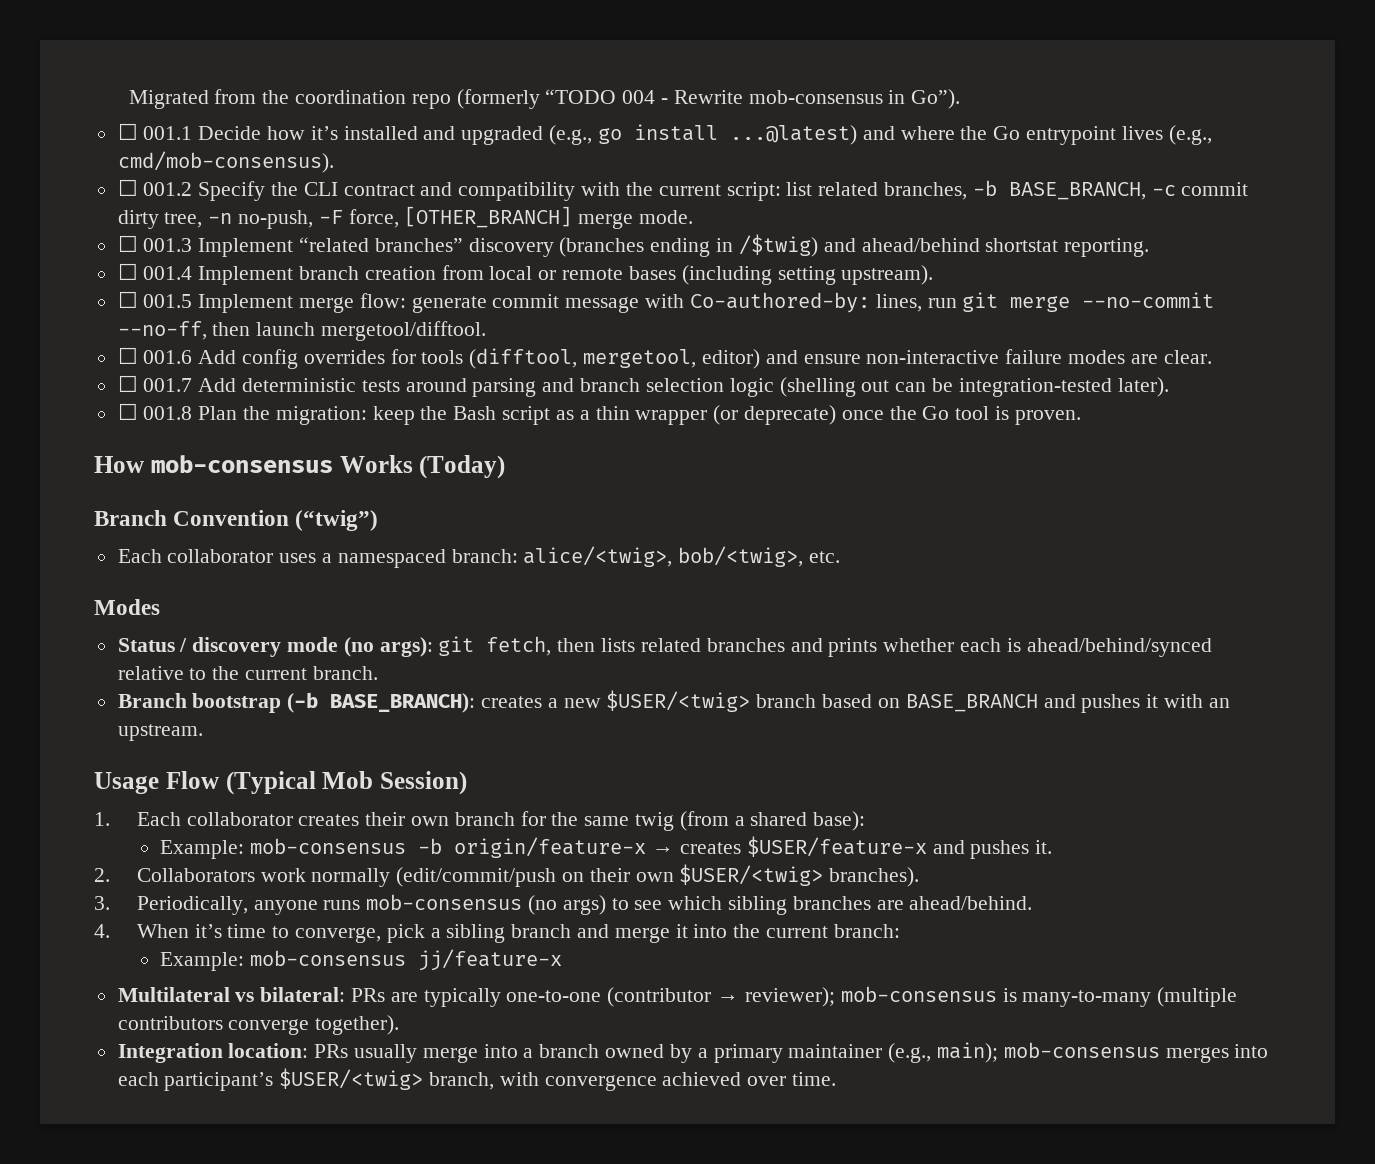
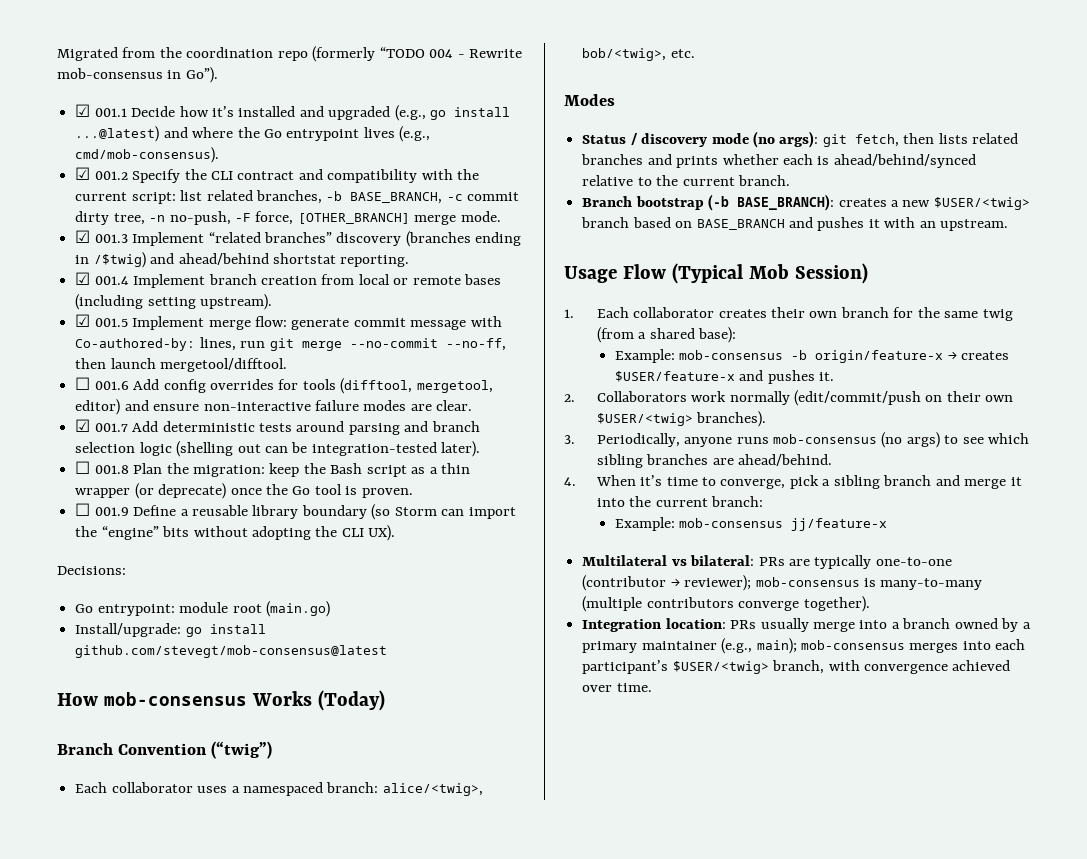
- ☐ 001.1 Decide how it’s installed and upgraded (e.g., go install ...@latest) and where the Go entrypoint lives (e.g., cmd/mob-consensus).
+ ☑ 001.1 Decide how it’s installed and upgraded (e.g., go install ...@latest) and where the Go entrypoint lives (e.g., cmd/mob-consensus).
- ☐ 001.2 Specify the CLI contract and compatibility with the current script: list related branches, -b BASE_BRANCH, -c commit dirty tree, -n no-push, -F force, [OTHER_BRANCH] merge mode.
+ ☑ 001.2 Specify the CLI contract and compatibility with the current script: list related branches, -b BASE_BRANCH, -c commit dirty tree, -n no-push, -F force, [OTHER_BRANCH] merge mode.
- ☐ 001.3 Implement “related branches” discovery (branches ending in /$twig) and ahead/behind shortstat reporting.
+ ☑ 001.3 Implement “related branches” discovery (branches ending in /$twig) and ahead/behind shortstat reporting.
- ☐ 001.4 Implement branch creation from local or remote bases (including setting upstream).
+ ☑ 001.4 Implement branch creation from local or remote bases (including setting upstream).
- ☐ 001.5 Implement merge flow: generate commit message with Co-authored-by: lines, run git merge --no-commit --no-ff, then launch mergetool/difftool.
+ ☑ 001.5 Implement merge flow: generate commit message with Co-authored-by: lines, run git merge --no-commit --no-ff, then launch mergetool/difftool.
- ☐ 001.7 Add deterministic tests around parsing and branch selection logic (shelling out can be integration-tested later).
+ ☑ 001.7 Add deterministic tests around parsing and branch selection logic (shelling out can be integration-tested later).
+ ☐ 001.9 Define a reusable library boundary (so Storm can import the “engine” bits without adopting the CLI UX).
+ Decisions:
+ Go entrypoint: module root (main.go)
+ Install/upgrade: go install github.com/stevegt/mob-consensus@latest

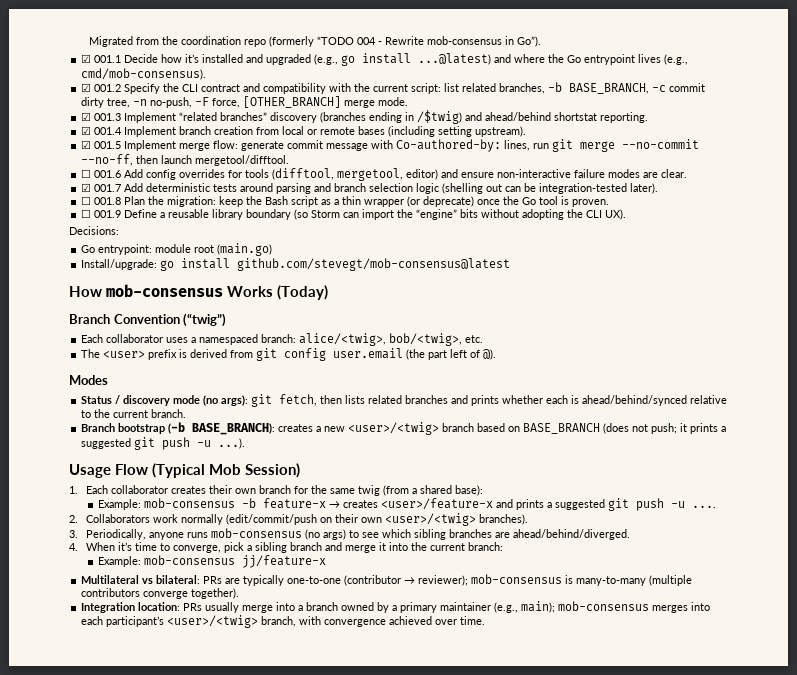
+ The <user> prefix is derived from git config user.email (the part left of @).
- Branch bootstrap (-b BASE_BRANCH): creates a new $USER/<twig> branch based on BASE_BRANCH and pushes it with an upstream.
+ Branch bootstrap (-b BASE_BRANCH): creates a new <user>/<twig> branch based on BASE_BRANCH (does not push; it prints a suggested git push -u ...).
- Example: mob-consensus -b origin/feature-x → creates $USER/feature-x and pushes it.
+ Example: mob-consensus -b feature-x → creates <user>/feature-x and prints a suggested git push -u ....
- 2. Collaborators work normally (edit/commit/push on their own $USER/<twig> branches).
+ 2. Collaborators work normally (edit/commit/push on their own <user>/<twig> branches).
- 3. Periodically, anyone runs mob-consensus (no args) to see which sibling branches are ahead/behind.
+ 3. Periodically, anyone runs mob-consensus (no args) to see which sibling branches are ahead/behind/diverged.
- Integration location: PRs usually merge into a branch owned by a primary maintainer (e.g., main); mob-consensus merges into each participant’s $USER/<twig> branch, with convergence achieved over time.
+ Integration location: PRs usually merge into a branch owned by a primary maintainer (e.g., main); mob-consensus merges into each participant’s <user>/<twig> branch, with convergence achieved over time.

